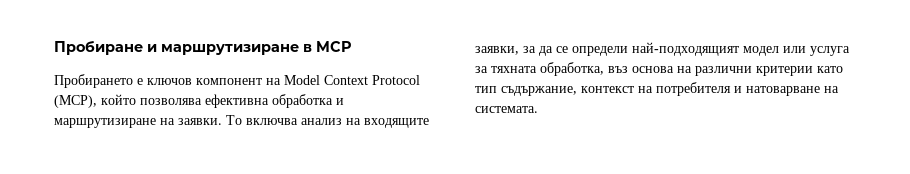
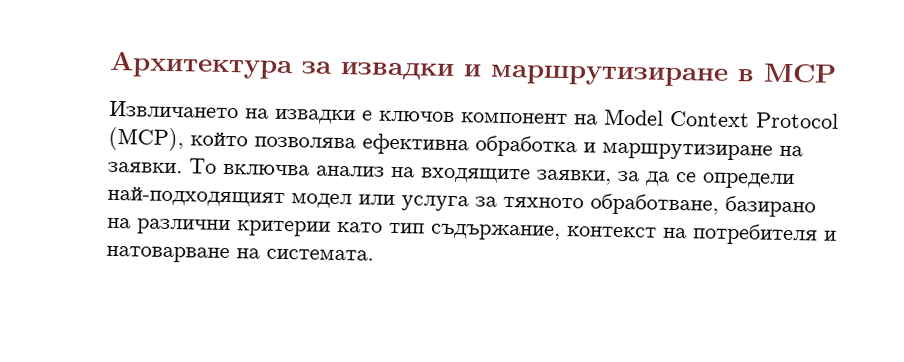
- Пробиране и маршрутизиране в MCP
+ Архитектура за извадки и маршрутизиране в MCP
- Пробирането е ключов компонент на Model Context Protocol (MCP), който позволява ефективна обработка и маршрутизиране на заявки.
+ Извличането на извадки е ключов компонент на Model Context Protocol (MCP), който позволява ефективна обработка и маршрутизиране на заявки.
- То включва анализ на входящите заявки, за да се определи най-подходящият модел или услуга за тяхната обработка, въз основа на различни критерии като тип съдържание, контекст на потребителя и натоварване на системата.
+ То включва анализ на входящите заявки, за да се определи най-подходящият модел или услуга за тяхното обработване, базирано на различни критерии като тип съдържание, контекст на потребителя и натоварване на системата.

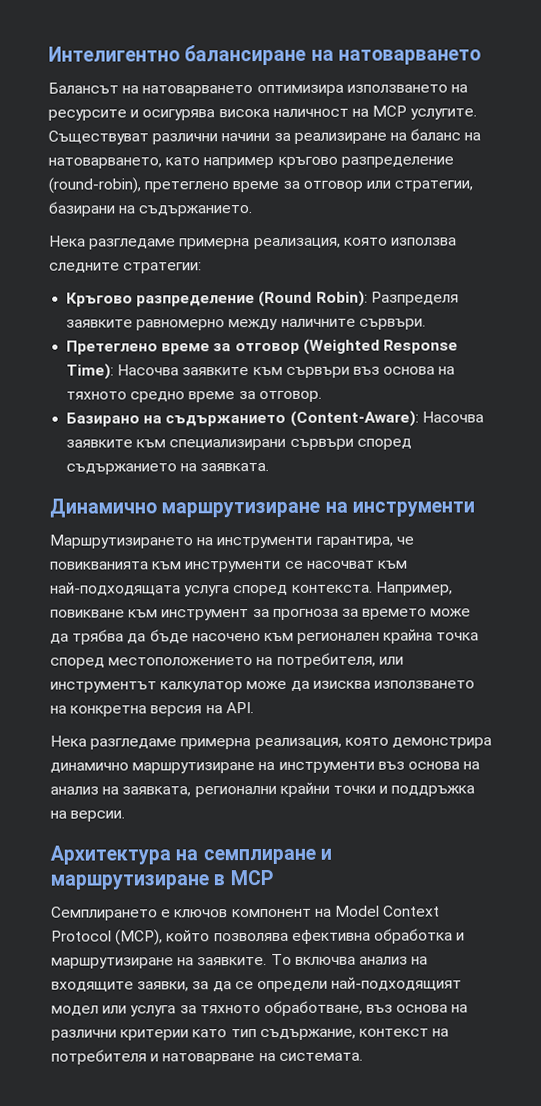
- Архитектура за извадки и маршрутизиране в MCP
+ Интелигентно балансиране на натоварването
+ Балансът на натоварването оптимизира използването на ресурсите и осигурява висока наличност на MCP услугите. Съществуват различни начини за реализиране на баланс на натоварването, като например кръгово разпределение (round-robin), претеглено време за отговор или стратегии, базирани на съдържанието.
+ Нека разгледаме примерна реализация, която използва следните стратегии:
+ Кръгово разпределение (Round Robin): Разпределя заявките равномерно между наличните сървъри.
+ Претеглено време за отговор (Weighted Response Time): Насочва заявките към сървъри въз основа на тяхното средно време за отговор.
+ Базирано на съдържанието (Content-Aware): Насочва заявките към специализирани сървъри според съдържанието на заявката.
+ Динамично маршрутизиране на инструменти
+ Маршрутизирането на инструменти гарантира, че повикванията към инструменти се насочват към най-подходящата услуга според контекста. Например, повикване към инструмент за прогноза за времето може да трябва да бъде насочено към регионален крайна точка според местоположението на потребителя, или инструментът калкулатор може да изисква използването на конкретна версия на API.
+ Нека разгледаме примерна реализация, която демонстрира динамично маршрутизиране на инструменти въз основа на анализ на заявката, регионални крайни точки и поддръжка на версии.
+ Архитектура на семплиране и маршрутизиране в MCP
- Извличането на извадки е ключов компонент на Model Context Protocol (MCP), който позволява ефективна обработка и маршрутизиране на заявки.
+ Семплирането е ключов компонент на Model Context Protocol (MCP), който позволява ефективна обработка и маршрутизиране на заявките.
- То включва анализ на входящите заявки, за да се определи най-подходящият модел или услуга за тяхното обработване, базирано на различни критерии като тип съдържание, контекст на потребителя и натоварване на системата.
+ То включва анализ на входящите заявки, за да се определи най-подходящият модел или услуга за тяхното обработване, въз основа на различни критерии като тип съдържание, контекст на потребителя и натоварване на системата.

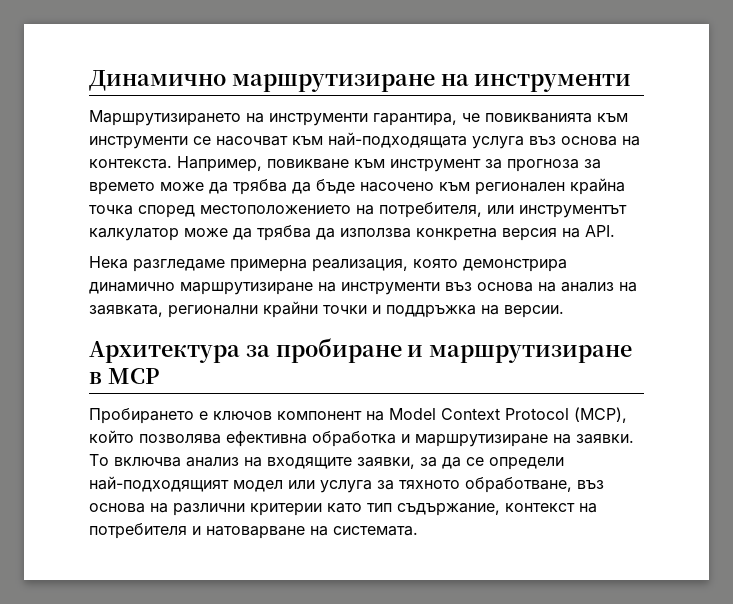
- Интелигентно балансиране на натоварването
- Балансът на натоварването оптимизира използването на ресурсите и осигурява висока наличност на MCP услугите. Съществуват различни начини за реализиране на баланс на натоварването, като например кръгово разпределение (round-robin), претеглено време за отговор или стратегии, базирани на съдържанието.
- Нека разгледаме примерна реализация, която използва следните стратегии:
- Кръгово разпределение (Round Robin): Разпределя заявките равномерно между наличните сървъри.
- Претеглено време за отговор (Weighted Response Time): Насочва заявките към сървъри въз основа на тяхното средно време за отговор.
- Базирано на съдържанието (Content-Aware): Насочва заявките към специализирани сървъри според съдържанието на заявката.
- Маршрутизирането на инструменти гарантира, че повикванията към инструменти се насочват към най-подходящата услуга според контекста.
+ Маршрутизирането на инструменти гарантира, че повикванията към инструменти се насочват към най-подходящата услуга въз основа на контекста.
- Например, повикване към инструмент за прогноза за времето може да трябва да бъде насочено към регионален крайна точка според местоположението на потребителя, или инструментът калкулатор може да изисква използването на конкретна версия на API.
+ Например, повикване към инструмент за прогноза за времето може да трябва да бъде насочено към регионален крайна точка според местоположението на потребителя, или инструментът калкулатор може да трябва да използва конкретна версия на API.
- Архитектура на семплиране и маршрутизиране в MCP
+ Архитектура за пробиране и маршрутизиране в MCP
- Семплирането е ключов компонент на Model Context Protocol (MCP), който позволява ефективна обработка и маршрутизиране на заявките.
+ Пробирането е ключов компонент на Model Context Protocol (MCP), който позволява ефективна обработка и маршрутизиране на заявки.

